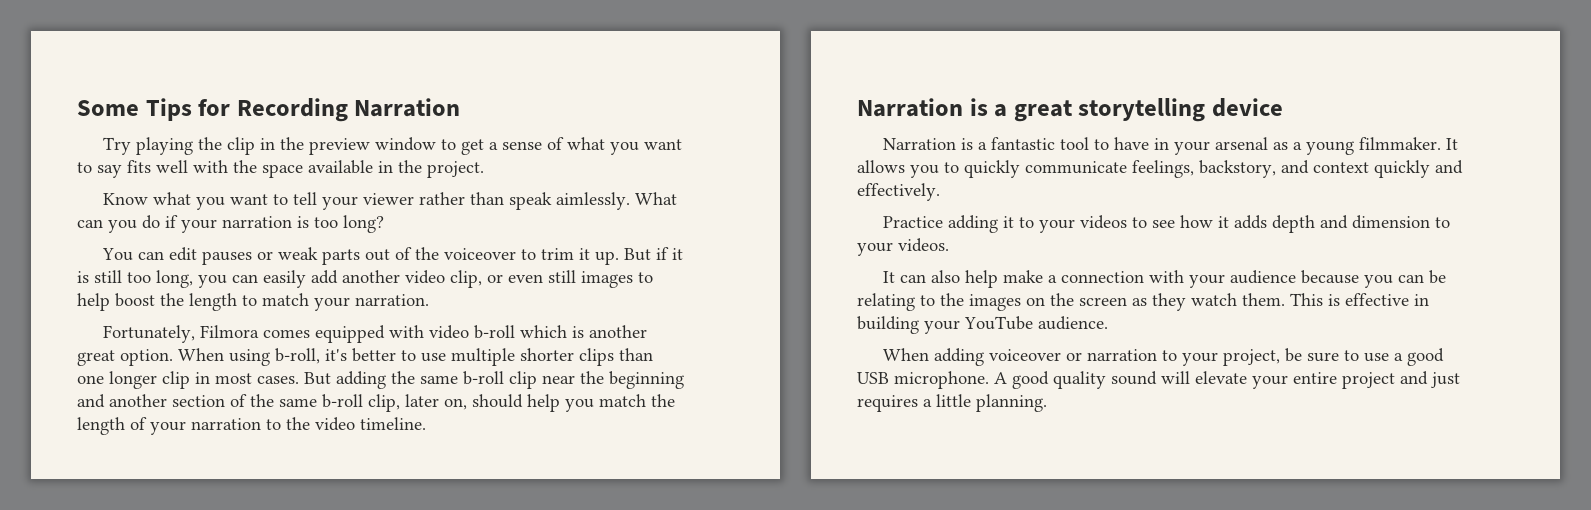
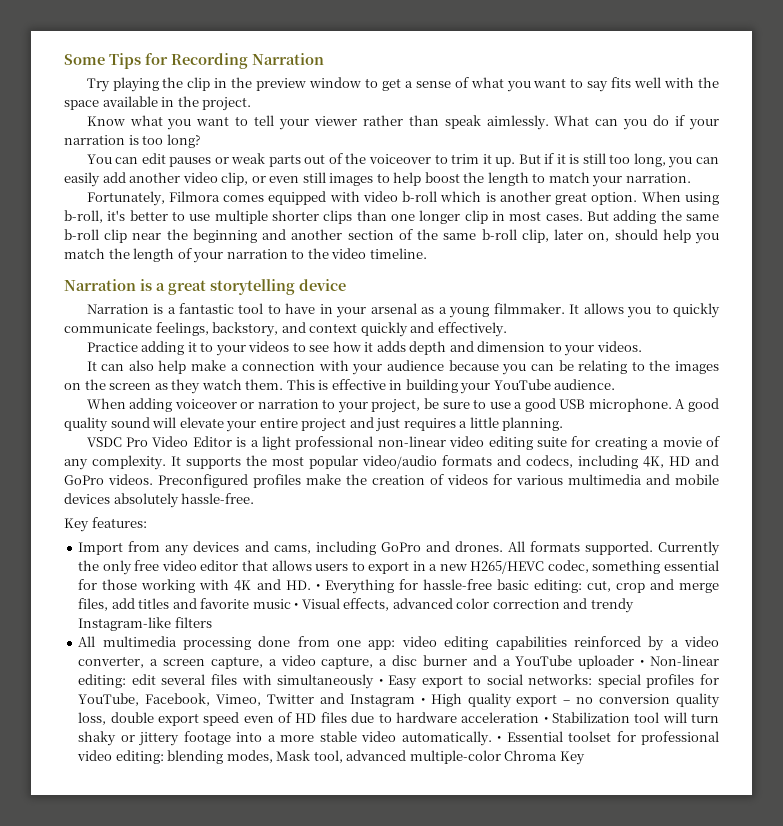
+ VSDC Pro Video Editor is a light professional non-linear video editing suite for creating a movie of any complexity. It supports the most popular video/audio formats and codecs, including 4K, HD and GoPro videos. Preconfigured profiles make the creation of videos for various multimedia and mobile devices absolutely hassle-free.
+ Key features:
+ Import from any devices and cams, including GoPro and drones. All formats supported. Сurrently the only free video editor that allows users to export in a new H265/HEVC codec, something essential for those working with 4K and HD. • Everything for hassle-free basic editing: cut, crop and merge files, add titles and favorite music • Visual effects, advanced color correction and trendy Instagram-like filters
+ All multimedia processing done from one app: video editing capabilities reinforced by a video converter, a screen capture, a video capture, a disc burner and a YouTube uploader • Non-linear editing: edit several files with simultaneously • Easy export to social networks: special profiles for YouTube, Facebook, Vimeo, Twitter and Instagram • High quality export – no conversion quality loss, double export speed even of HD files due to hardware acceleration • Stabilization tool will turn shaky or jittery footage into a more stable video automatically. • Essential toolset for professional video editing: blending modes, Mask tool, advanced multiple-color Chroma Key

